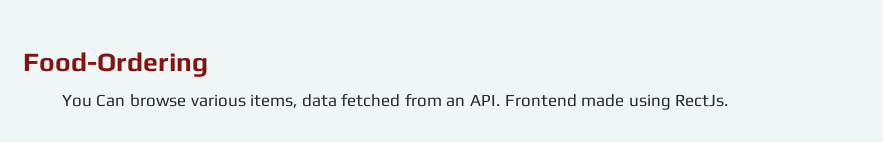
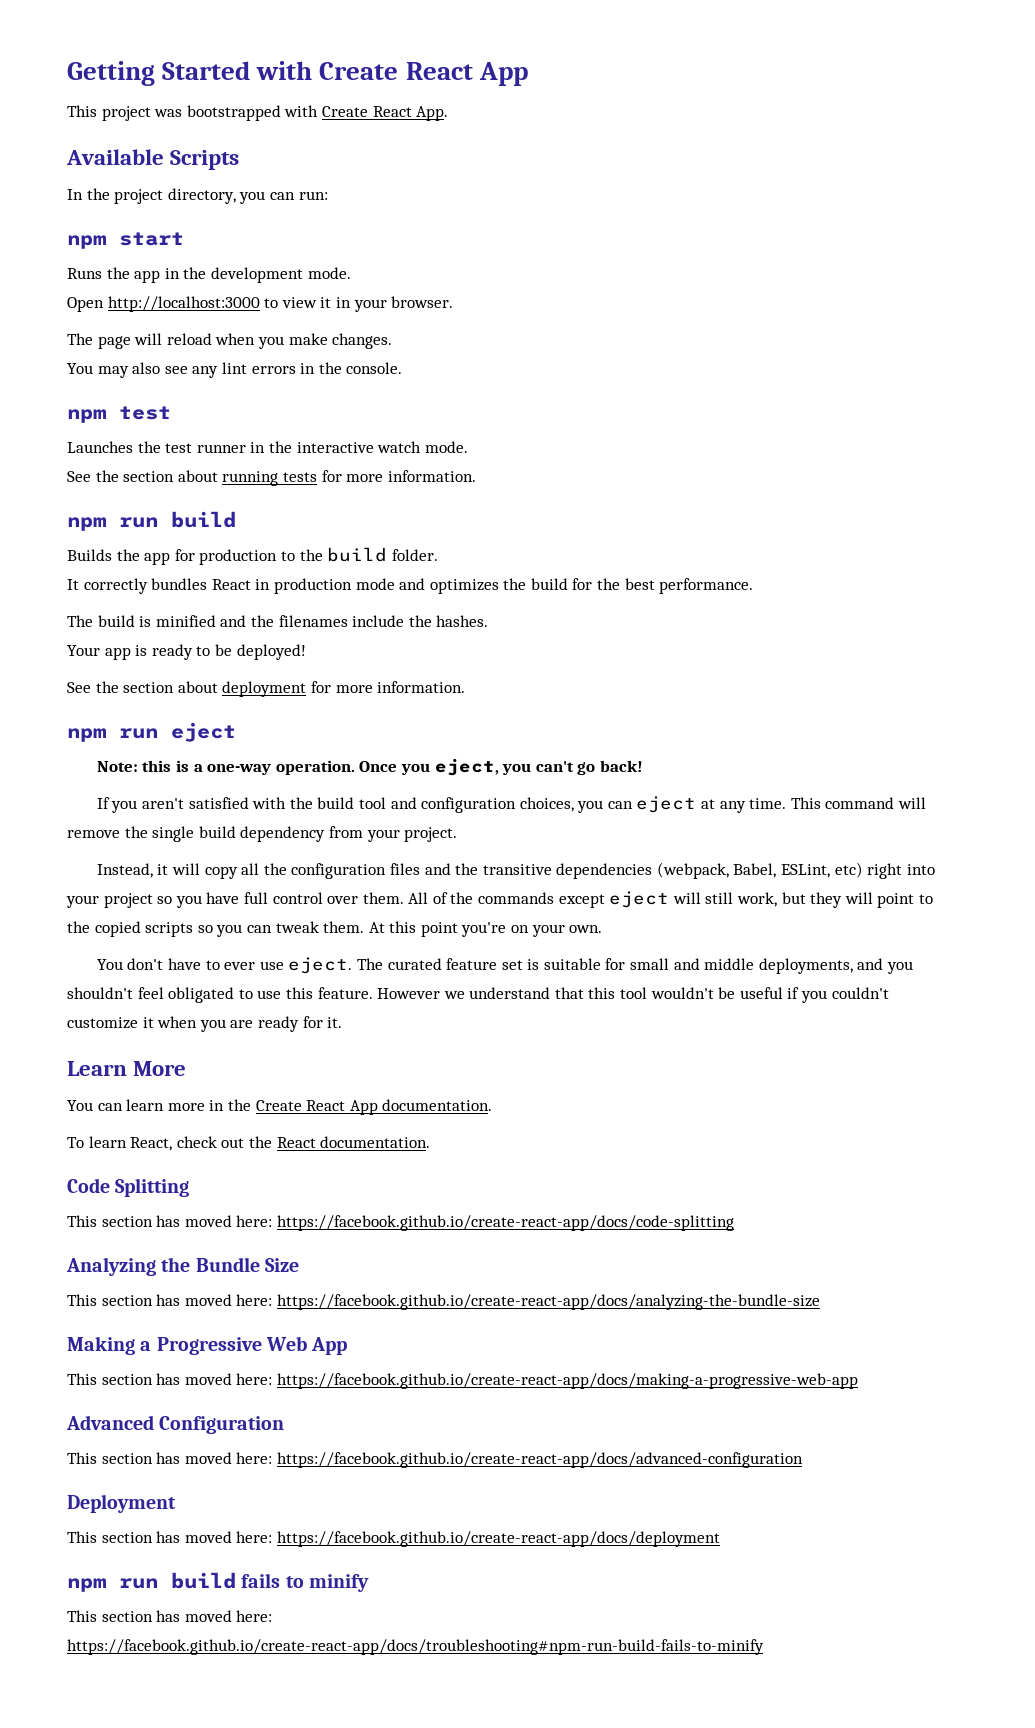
- Food-Ordering
- You Can browse various items, data fetched from an API. Frontend made using RectJs.
+ Getting Started with Create React App
+ This project was bootstrapped with Create React App.
+ Available Scripts
+ In the project directory, you can run:
+ npm start
+ Runs the app in the development mode.
+ Open http://localhost:3000 to view it in your browser.
+ The page will reload when you make changes.
+ You may also see any lint errors in the console.
+ npm test
+ Launches the test runner in the interactive watch mode.
+ See the section about running tests for more information.
+ npm run build
+ Builds the app for production to the build folder.
+ It correctly bundles React in production mode and optimizes the build for the best performance.
+ The build is minified and the filenames include the hashes.
+ Your app is ready to be deployed!
+ See the section about deployment for more information.
+ npm run eject
+ Note: this is a one-way operation. Once you eject, you can't go back!
+ If you aren't satisfied with the build tool and configuration choices, you can eject at any time. This command will remove the single build dependency from your project.
+ Instead, it will copy all the configuration files and the transitive dependencies (webpack, Babel, ESLint, etc) right into your project so you have full control over them. All of the commands except eject will still work, but they will point to the copied scripts so you can tweak them. At this point you're on your own.
+ You don't have to ever use eject. The curated feature set is suitable for small and middle deployments, and you shouldn't feel obligated to use this feature. However we understand that this tool wouldn't be useful if you couldn't customize it when you are ready for it.
+ Learn More
+ You can learn more in the Create React App documentation.
+ To learn React, check out the React documentation.
+ Code Splitting
+ This section has moved here: https://facebook.github.io/create-react-app/docs/code-splitting
+ Analyzing the Bundle Size
+ This section has moved here: https://facebook.github.io/create-react-app/docs/analyzing-the-bundle-size
+ Making a Progressive Web App
+ This section has moved here: https://facebook.github.io/create-react-app/docs/making-a-progressive-web-app
+ Advanced Configuration
+ This section has moved here: https://facebook.github.io/create-react-app/docs/advanced-configuration
+ Deployment
+ This section has moved here: https://facebook.github.io/create-react-app/docs/deployment
+ npm run build fails to minify
+ This section has moved here: https://facebook.github.io/create-react-app/docs/troubleshooting#npm-run-build-fails-to-minify

